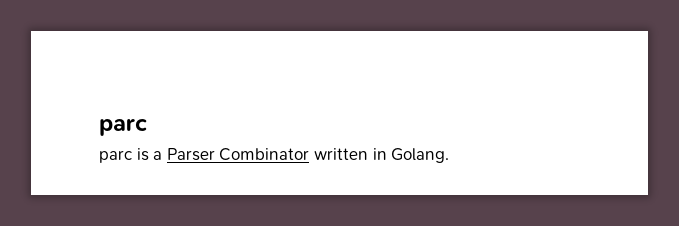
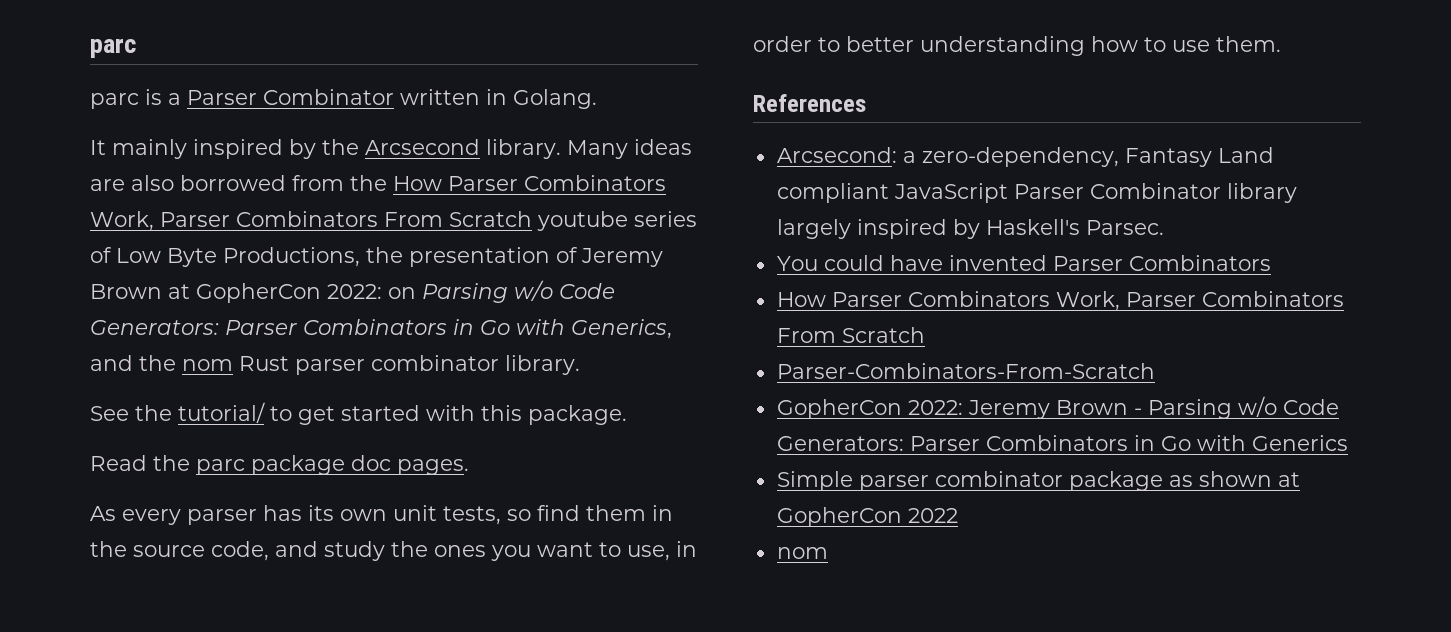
+ It mainly inspired by the Arcsecond library. Many ideas are also borrowed from the How Parser Combinators Work, Parser Combinators From Scratch youtube series of Low Byte Productions, the presentation of Jeremy Brown at GopherCon 2022: on Parsing w/o Code Generators: Parser Combinators in Go with Generics, and the nom Rust parser combinator library.
+ See the tutorial/ to get started with this package.
+ Read the parc package doc pages.
+ As every parser has its own unit tests, so find them in the source code, and study the ones you want to use, in order to better understanding how to use them.
+ References
+ Arcsecond: a zero-dependency, Fantasy Land compliant JavaScript Parser Combinator library largely inspired by Haskell's Parsec.
+ You could have invented Parser Combinators
+ How Parser Combinators Work, Parser Combinators From Scratch
+ Parser-Combinators-From-Scratch
+ GopherCon 2022: Jeremy Brown - Parsing w/o Code Generators: Parser Combinators in Go with Generics
+ Simple parser combinator package as shown at GopherCon 2022
+ nom

